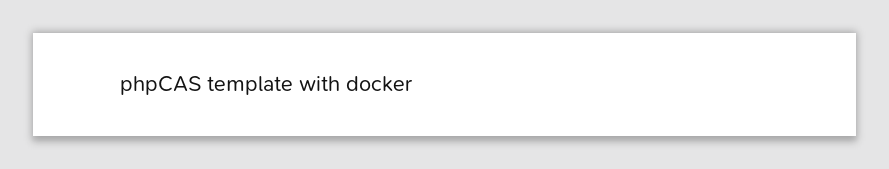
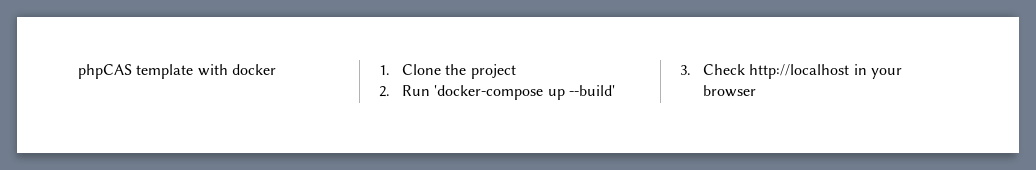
+ 1. Clone the project
+ 2. Run 'docker-compose up --build'
+ 3. Check http://localhost in your browser

